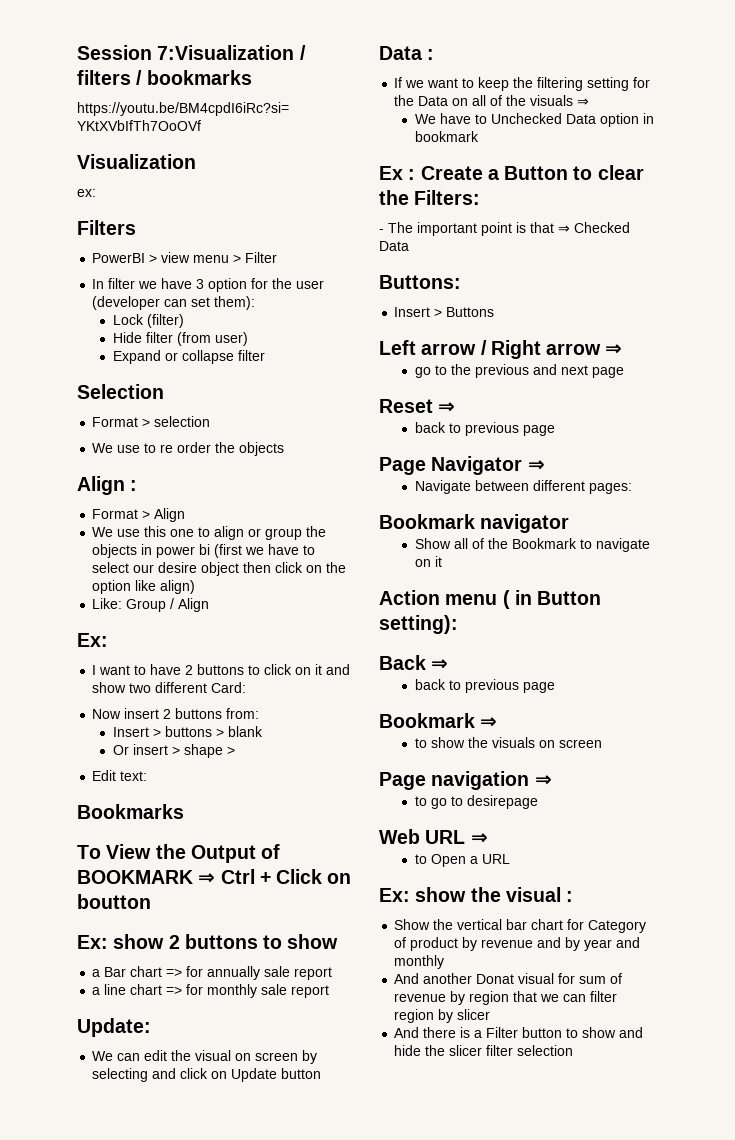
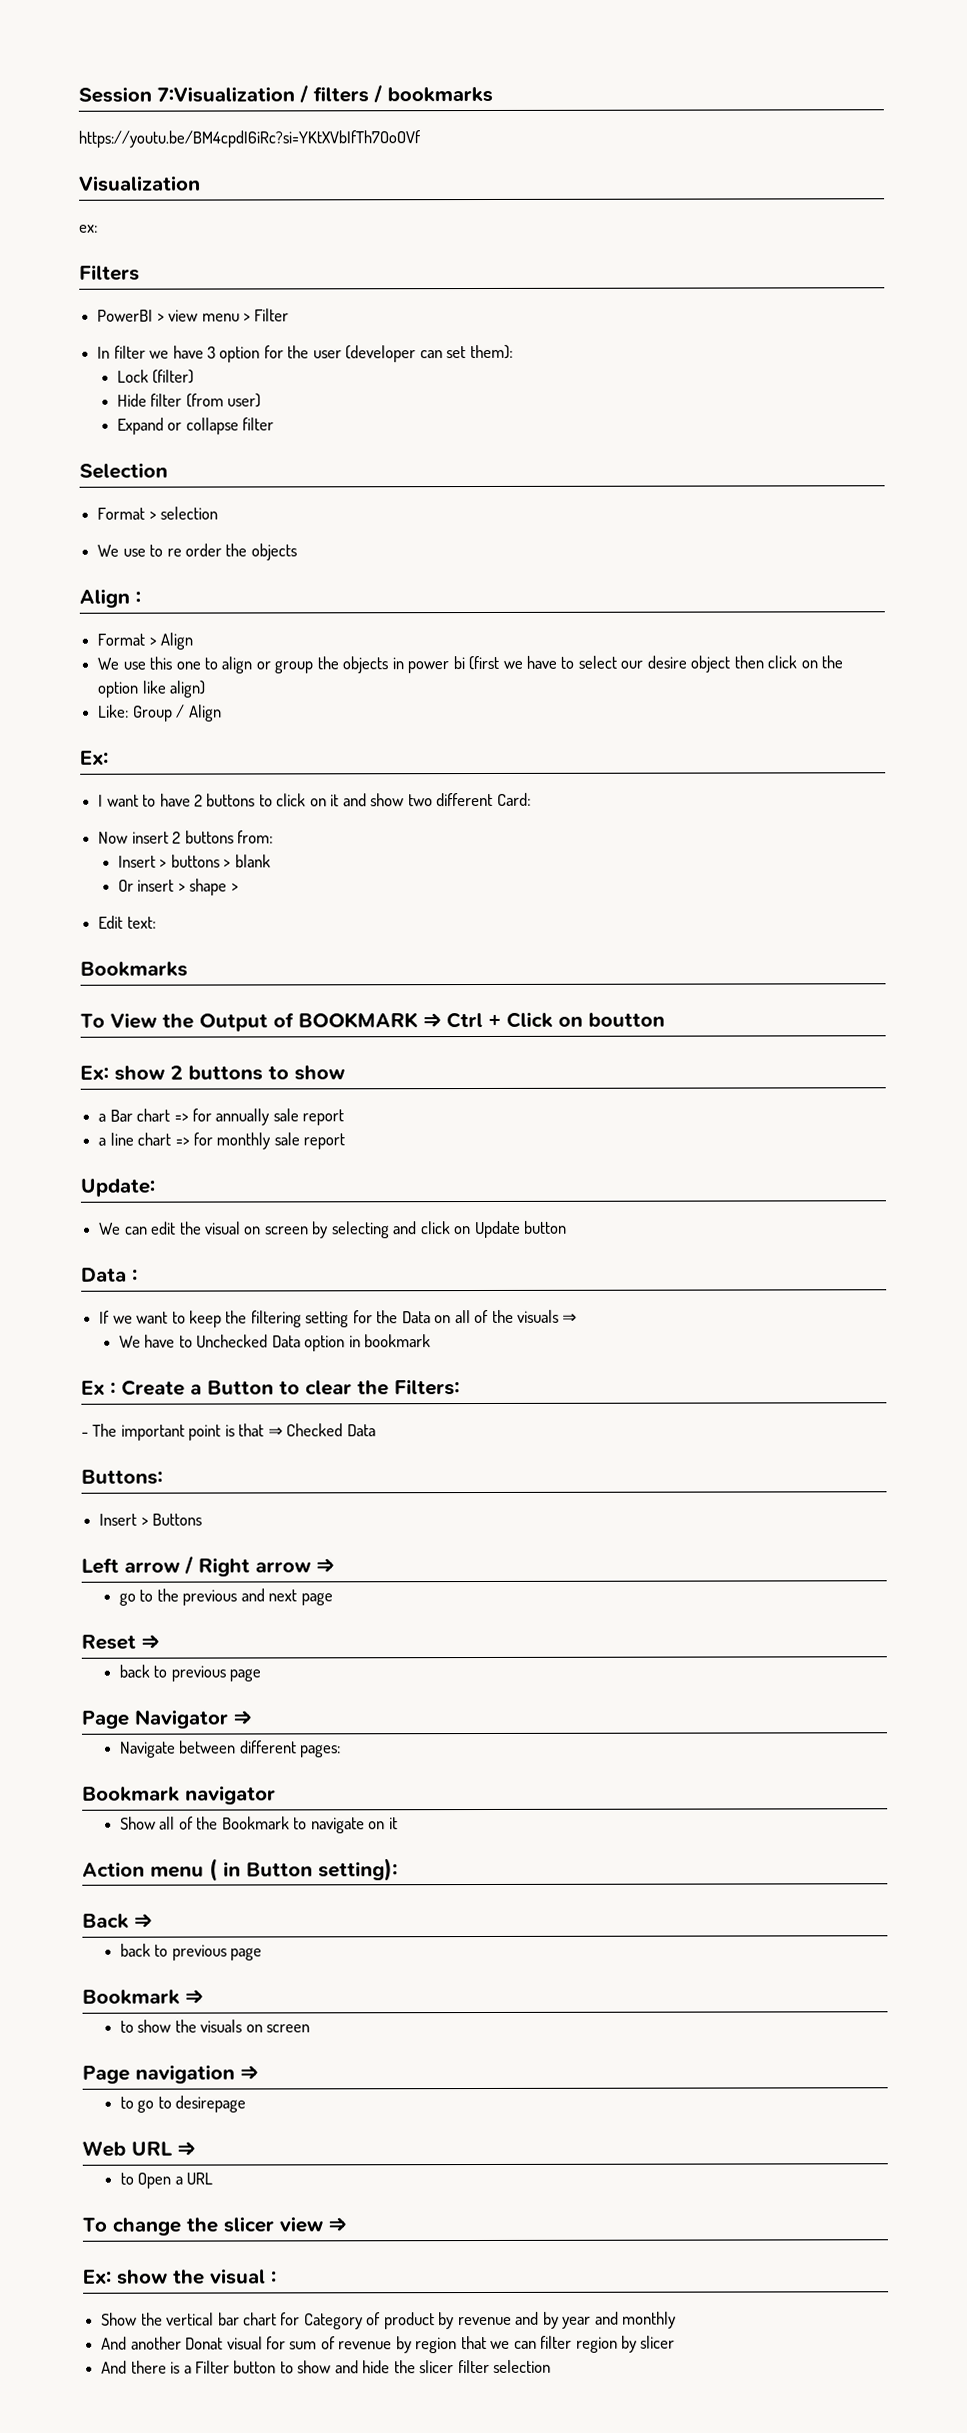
+ To change the slicer view ⇒

